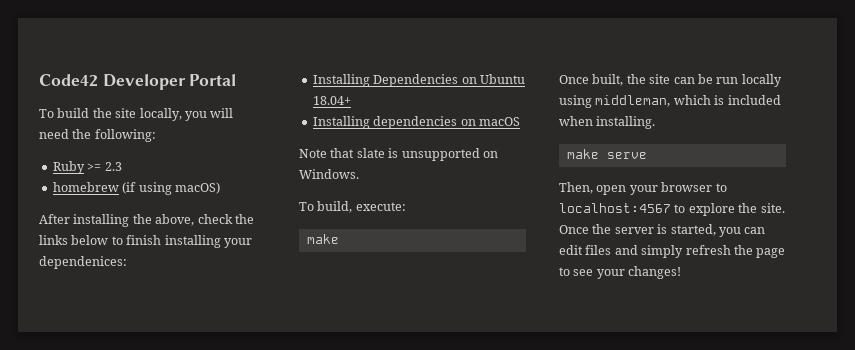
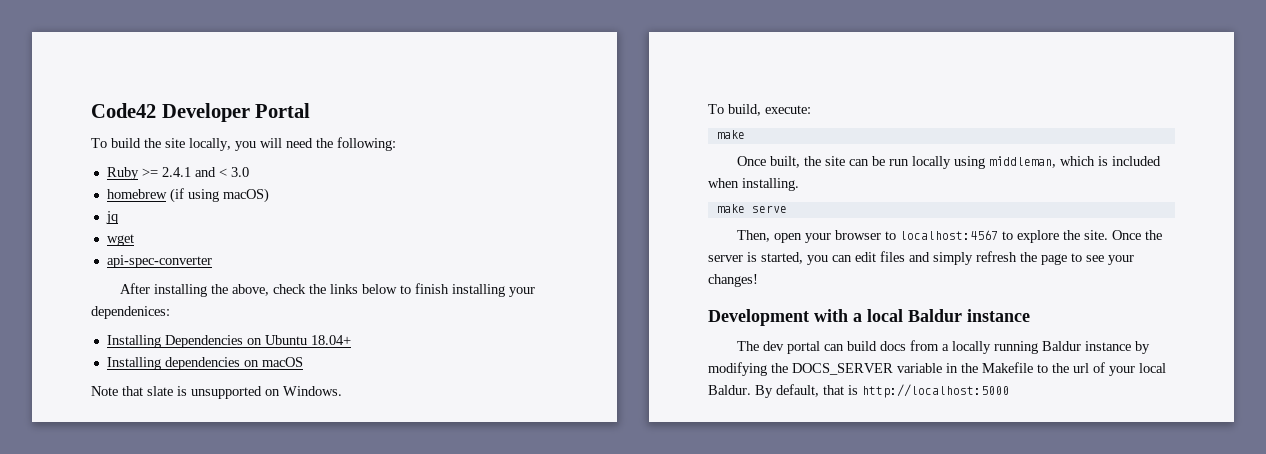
- Ruby >= 2.3
+ Ruby >= 2.4.1 and < 3.0
+ jq
+ wget
+ api-spec-converter
+ Development with a local Baldur instance
+ The dev portal can build docs from a locally running Baldur instance by modifying the DOCS_SERVER variable in the Makefile to the url of your local Baldur. By default, that is http://localhost:5000

